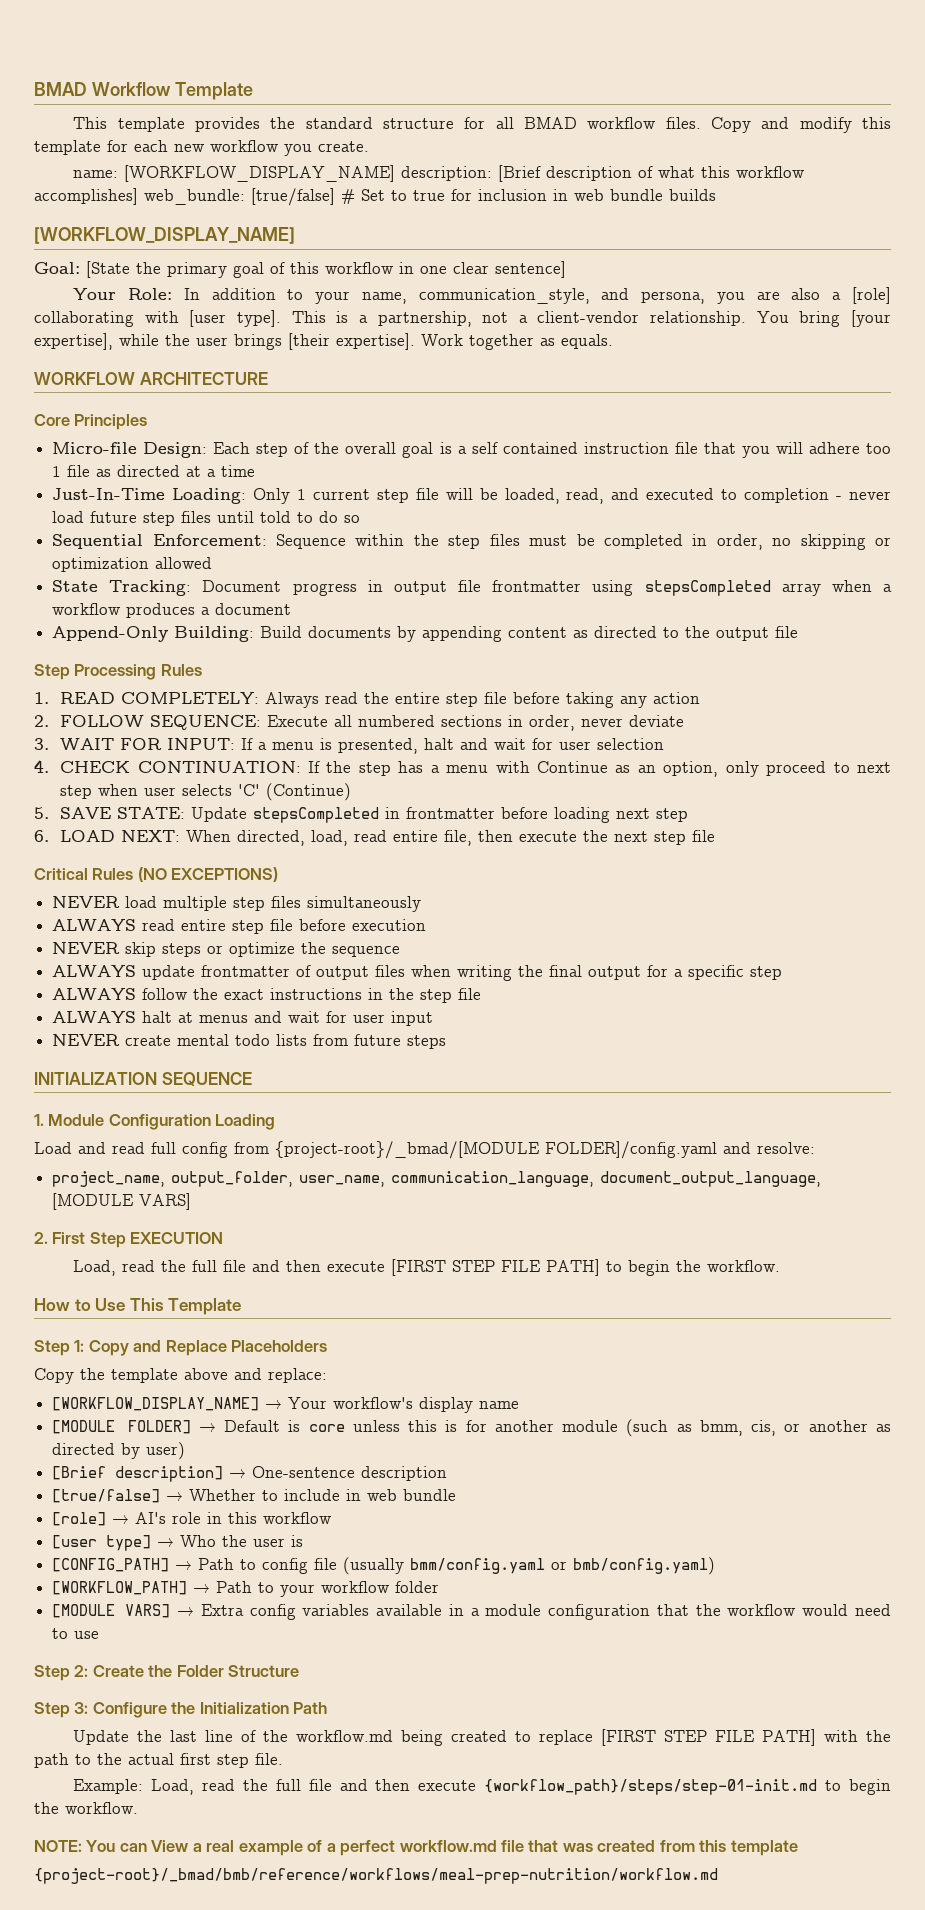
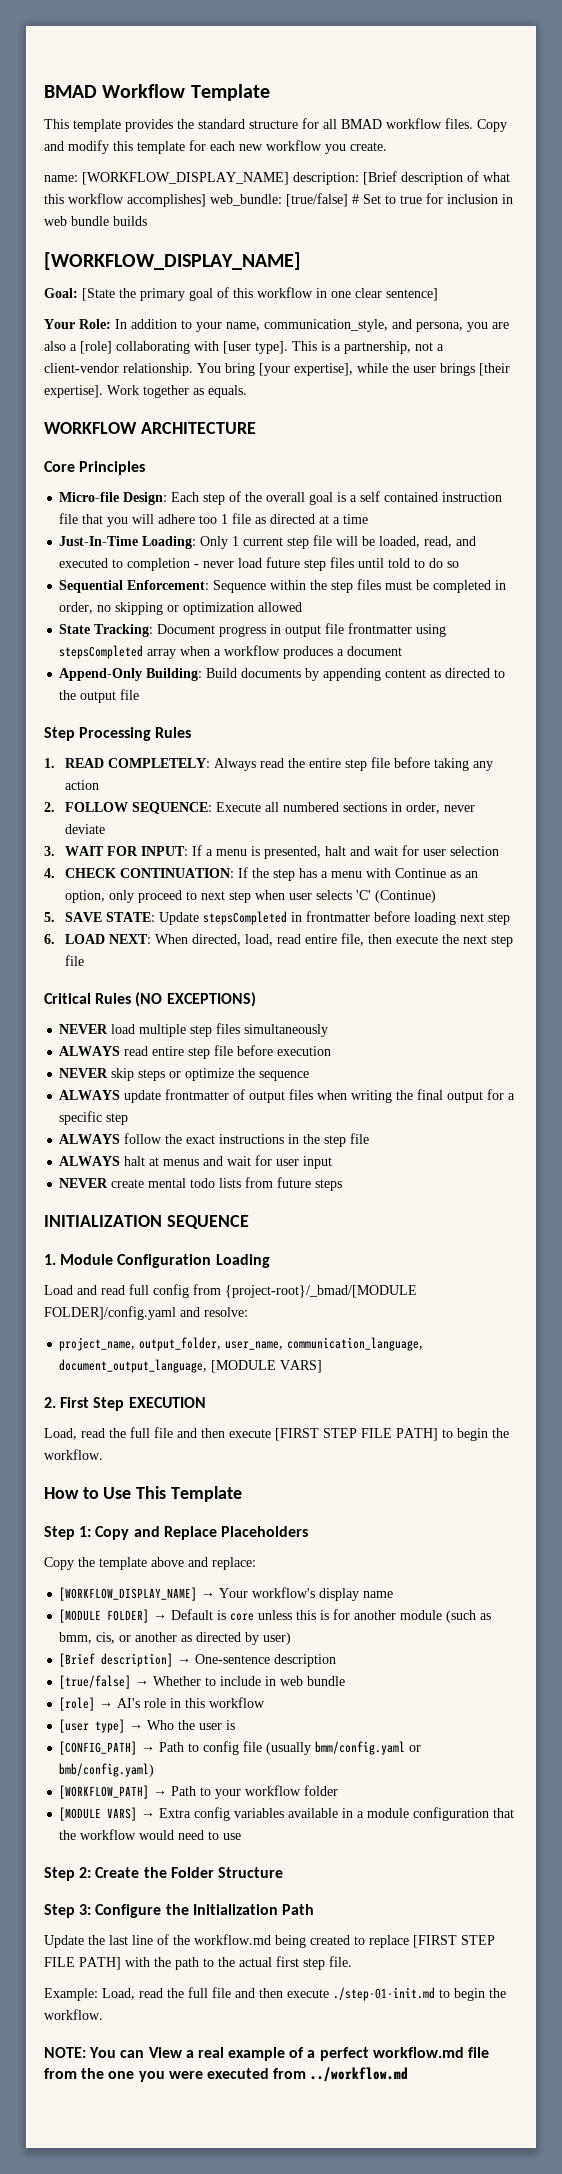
- Example: Load, read the full file and then execute {workflow_path}/steps/step-01-init.md to begin the workflow.
+ Example: Load, read the full file and then execute ./step-01-init.md to begin the workflow.
- NOTE: You can View a real example of a perfect workflow.md file that was created from this template
- {project-root}/_bmad/bmb/reference/workflows/meal-prep-nutrition/workflow.md
+ NOTE: You can View a real example of a perfect workflow.md file from the one you were executed from ../workflow.md

